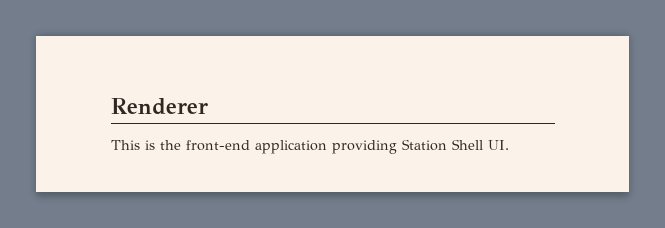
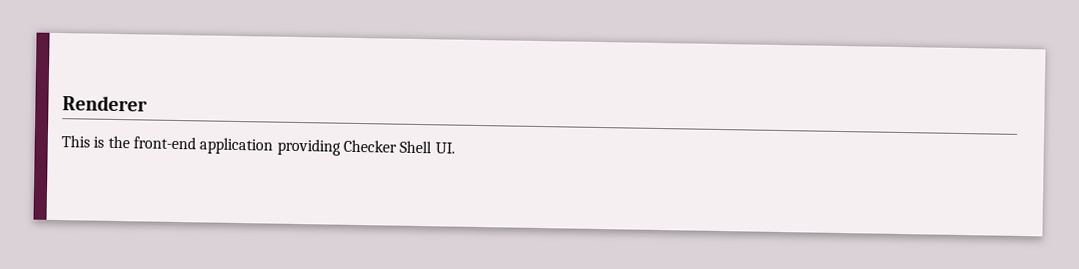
- This is the front-end application providing Station Shell UI.
+ This is the front-end application providing Checker Shell UI.

